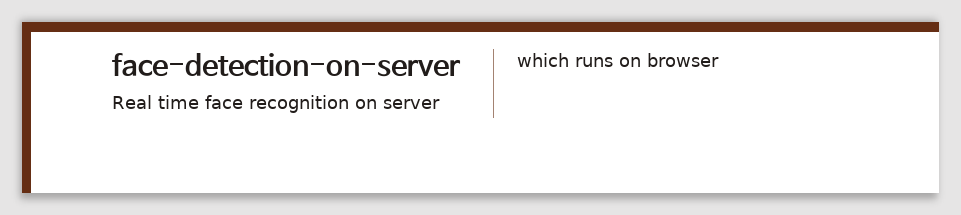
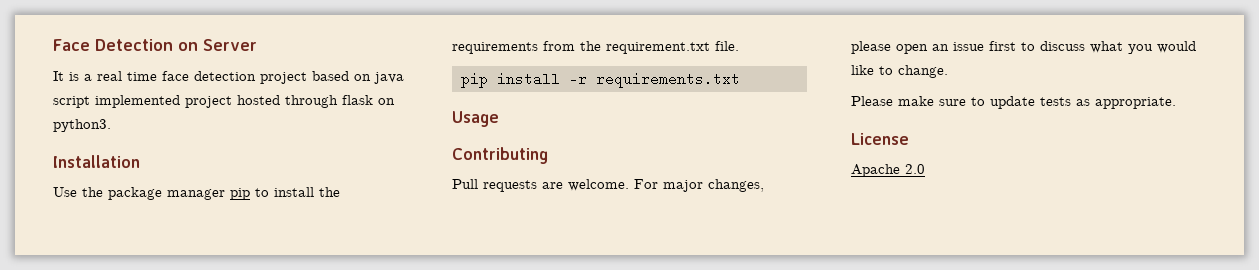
- face-detection-on-server
- Real time face recognition on server which runs on browser
+ Face Detection on Server
+ It is a real time face detection project based on java script implemented project hosted through flask on python3.
+ Installation
+ Use the package manager pip to install the requirements from the requirement.txt file.
+ pip install -r requirements.txt
+ Usage
+ Contributing
+ Pull requests are welcome. For major changes, please open an issue first to discuss what you would like to change.
+ Please make sure to update tests as appropriate.
+ License
+ Apache 2.0

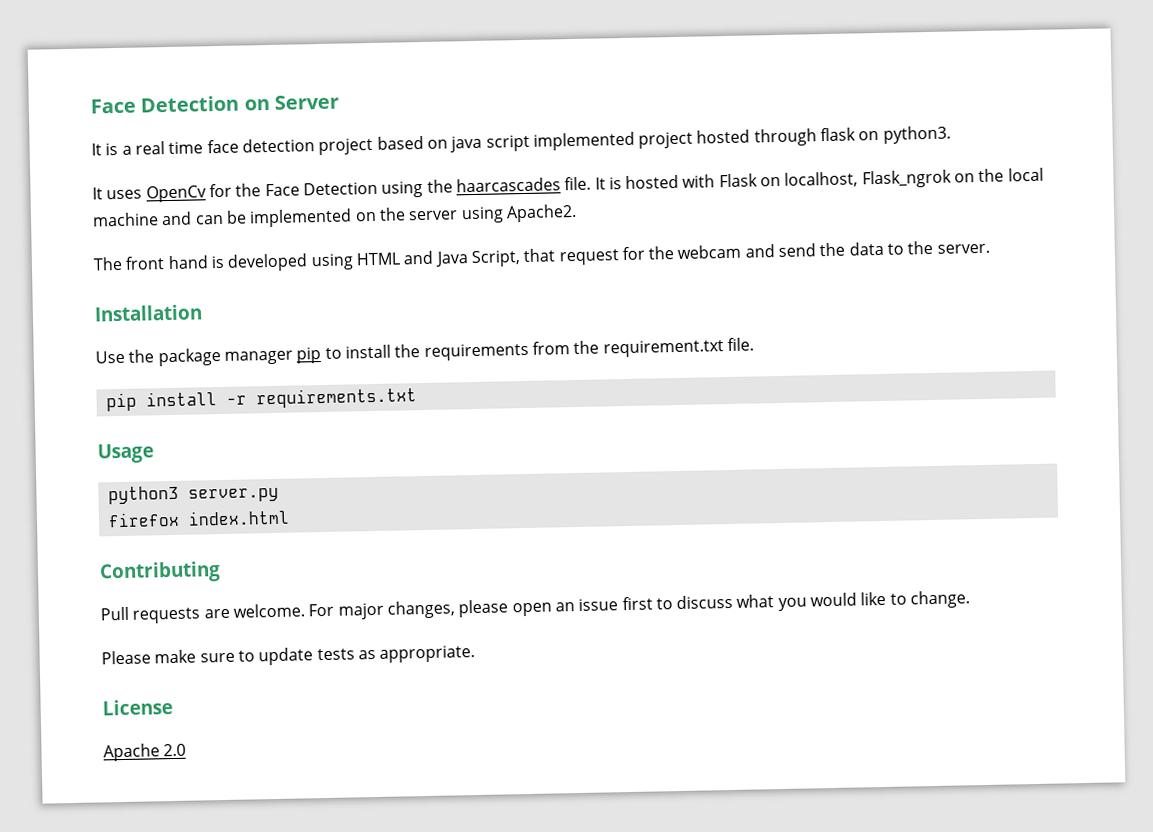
+ It uses OpenCv for the Face Detection using the haarcascades file. It is hosted with Flask on localhost, Flask_ngrok on the local machine and can be implemented on the server using Apache2.
+ The front hand is developed using HTML and Java Script, that request for the webcam and send the data to the server.
+ python3 server.py
+ firefox index.html

